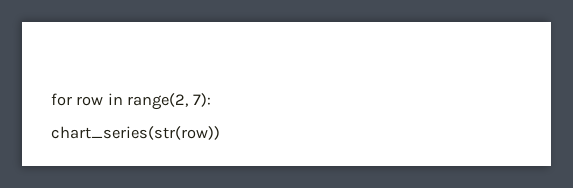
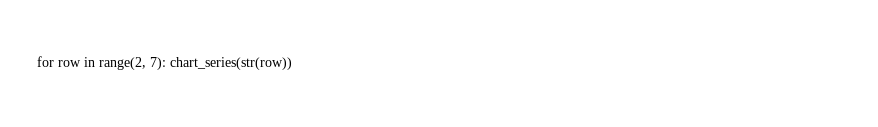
- for row in range(2, 7):
- chart_series(str(row))
+ for row in range(2, 7): chart_series(str(row))

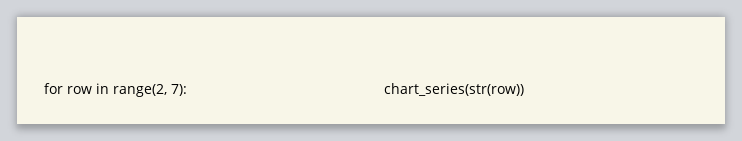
- for row in range(2, 7): chart_series(str(row))
+ for row in range(2, 7):
+ chart_series(str(row))

